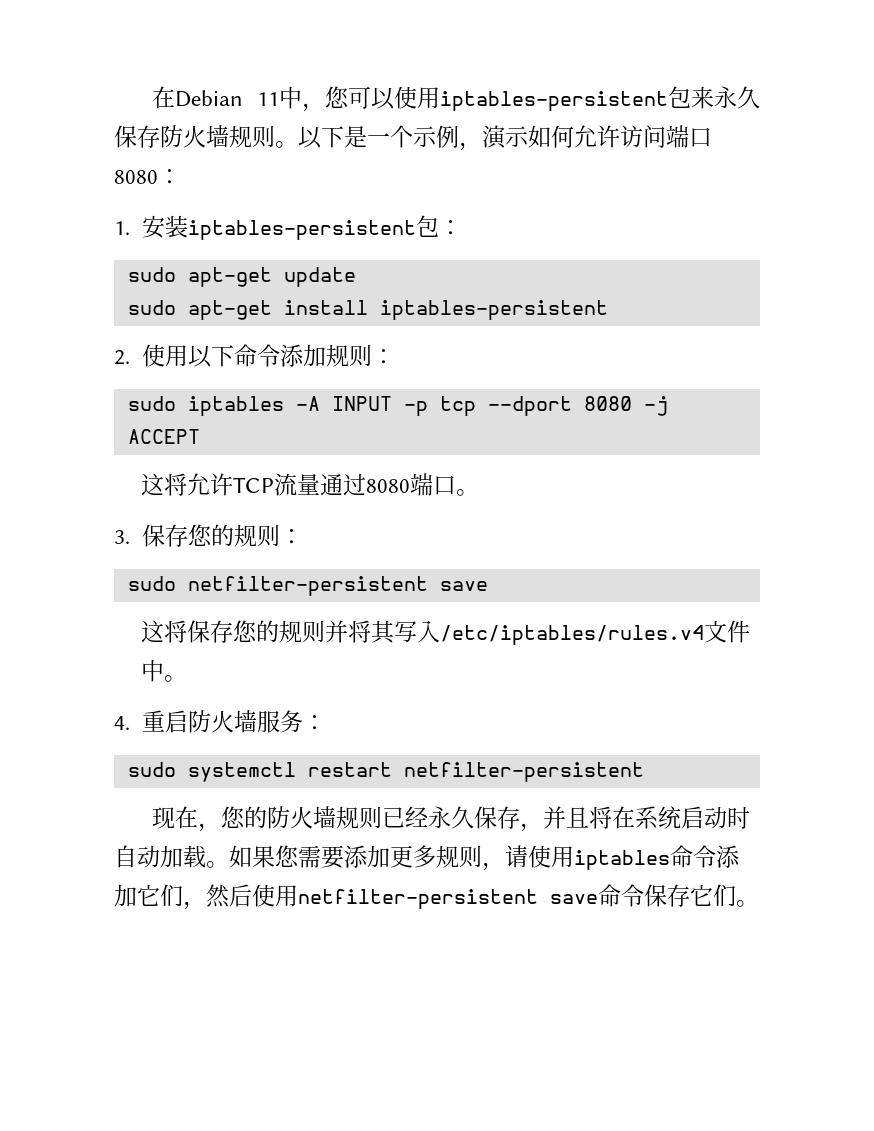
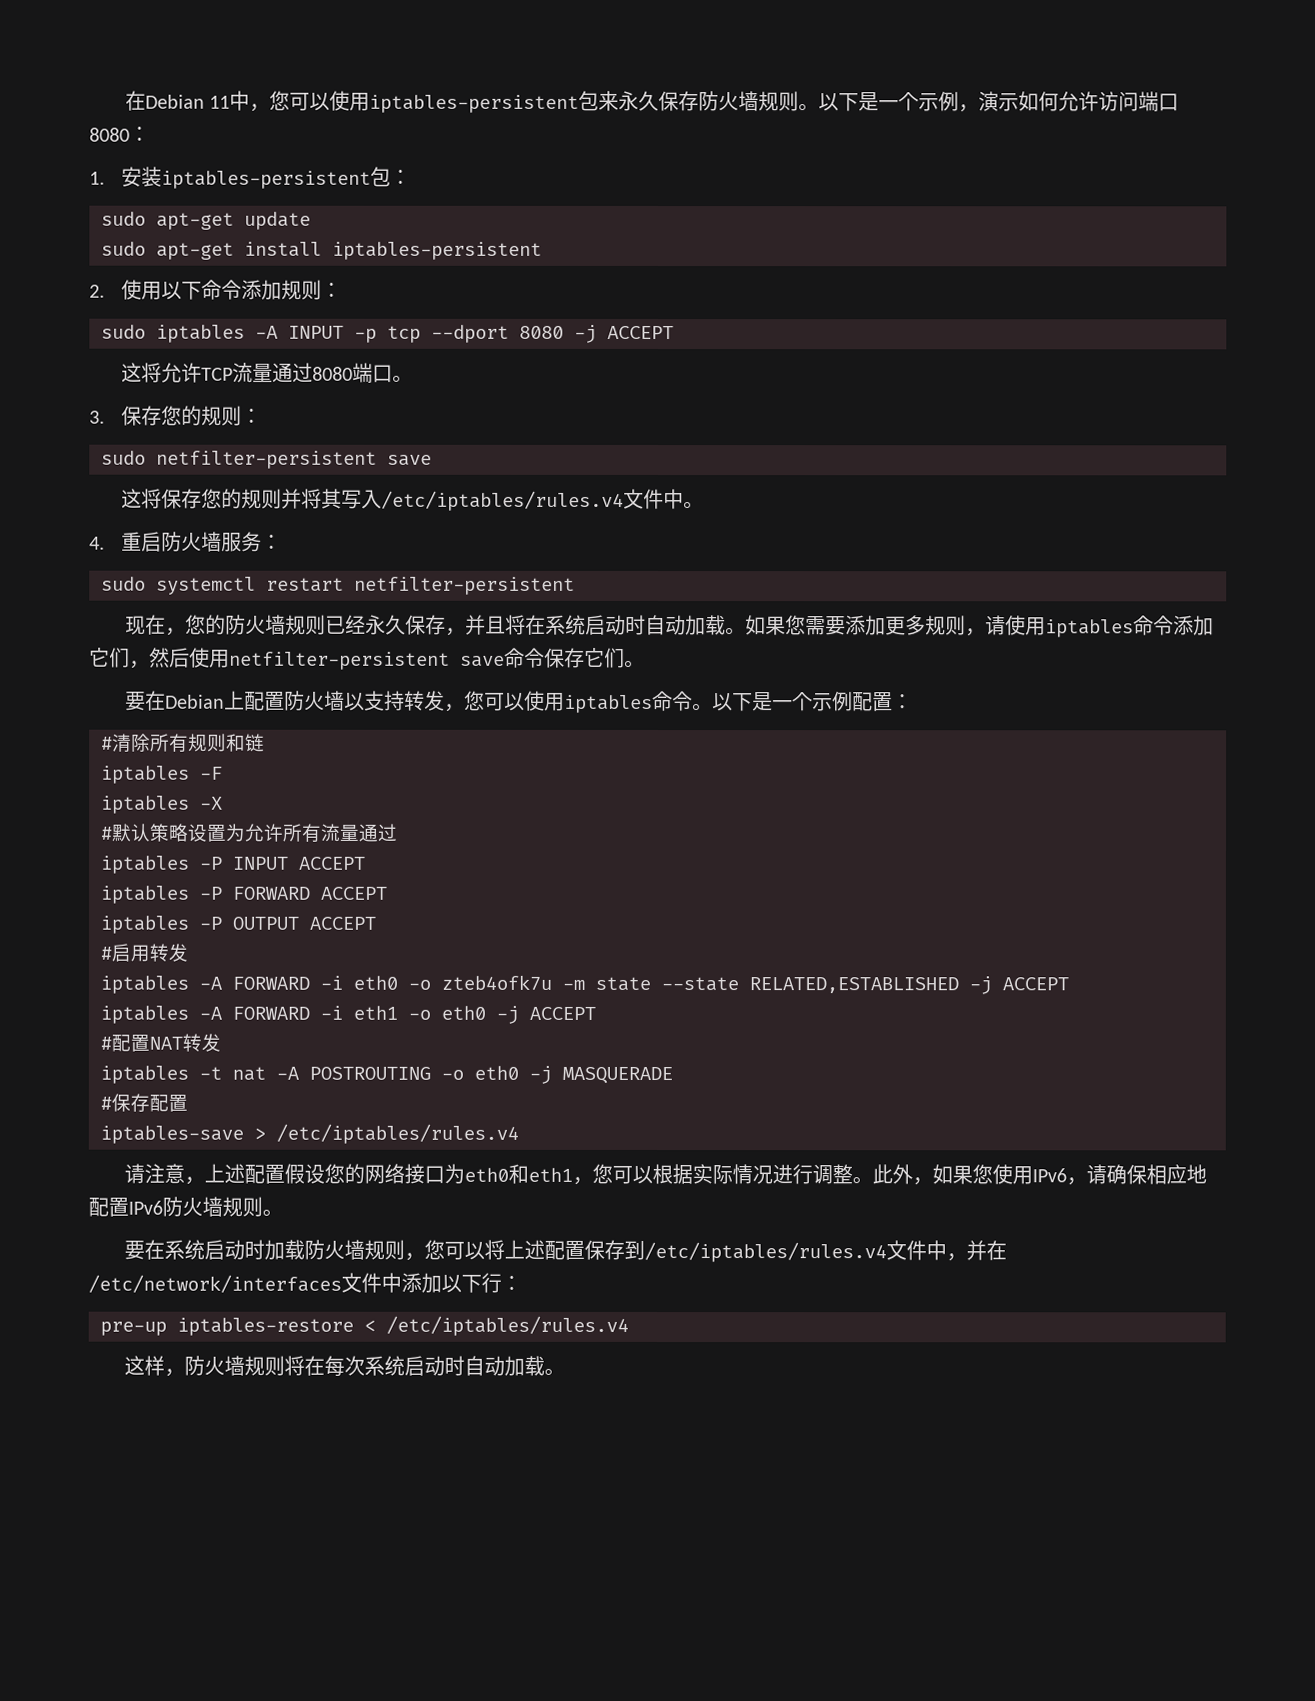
+ 要在Debian上配置防火墙以支持转发，您可以使用iptables命令。以下是一个示例配置：
+ #清除所有规则和链
+ iptables -F
+ iptables -X
+ #默认策略设置为允许所有流量通过
+ iptables -P INPUT ACCEPT
+ iptables -P FORWARD ACCEPT
+ iptables -P OUTPUT ACCEPT
+ #启用转发
+ iptables -A FORWARD -i eth0 -o zteb4ofk7u -m state --state RELATED,ESTABLISHED -j ACCEPT
+ iptables -A FORWARD -i eth1 -o eth0 -j ACCEPT
+ #配置NAT转发
+ iptables -t nat -A POSTROUTING -o eth0 -j MASQUERADE
+ #保存配置
+ iptables-save > /etc/iptables/rules.v4
+ 请注意，上述配置假设您的网络接口为eth0和eth1，您可以根据实际情况进行调整。此外，如果您使用IPv6，请确保相应地配置IPv6防火墙规则。
+ 要在系统启动时加载防火墙规则，您可以将上述配置保存到/etc/iptables/rules.v4文件中，并在/etc/network/interfaces文件中添加以下行：
+ pre-up iptables-restore < /etc/iptables/rules.v4
+ 这样，防火墙规则将在每次系统启动时自动加载。

